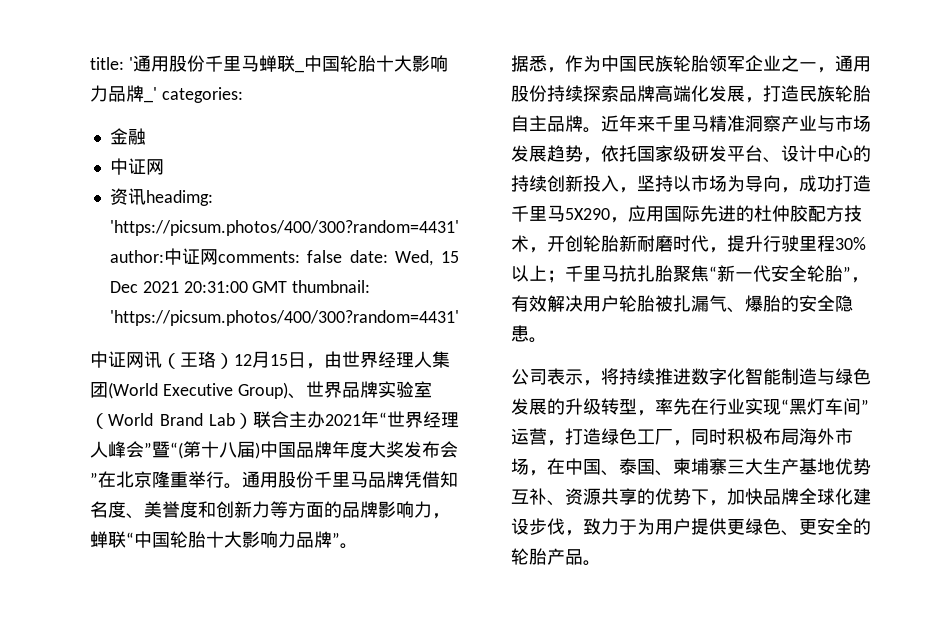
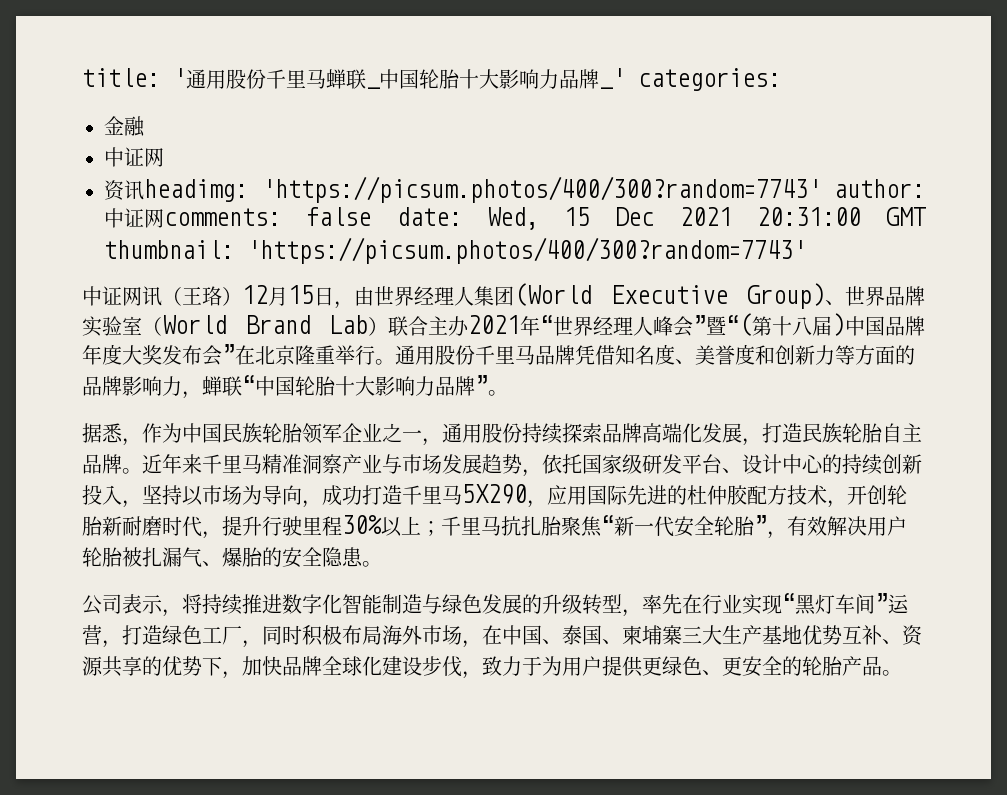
- 资讯headimg: 'https://picsum.photos/400/300?random=4431' author:中证网comments: false date: Wed, 15 Dec 2021 20:31:00 GMT thumbnail: 'https://picsum.photos/400/300?random=4431'
+ 资讯headimg: 'https://picsum.photos/400/300?random=7743' author:中证网comments: false date: Wed, 15 Dec 2021 20:31:00 GMT thumbnail: 'https://picsum.photos/400/300?random=7743'

